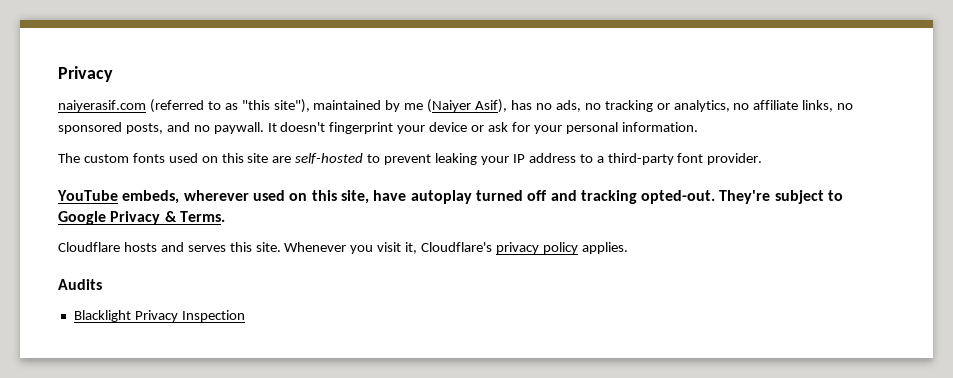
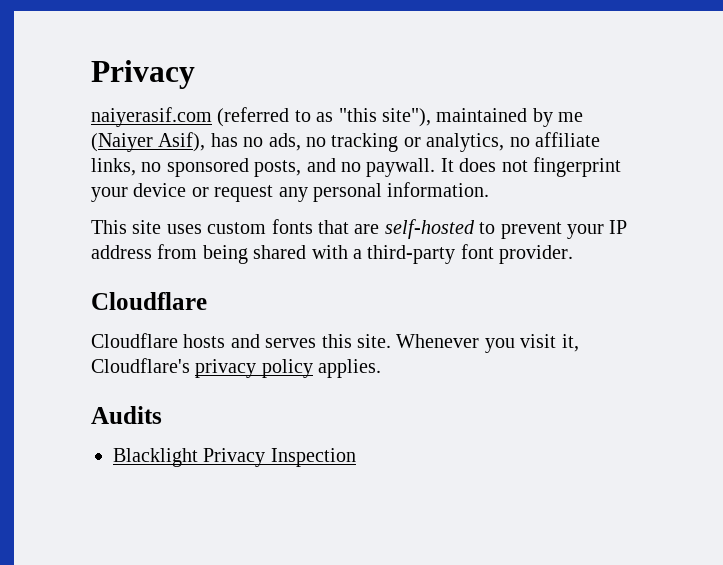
- It doesn't fingerprint your device or ask for your personal information.
+ It does not fingerprint your device or request any personal information.
- The custom fonts used on this site are self-hosted to prevent leaking your IP address to a third-party font provider.
- YouTube embeds, wherever used on this site, have autoplay turned off and tracking opted-out. They're subject to Google Privacy & Terms.
+ This site uses custom fonts that are self-hosted to prevent your IP address from being shared with a third-party font provider.
+ Cloudflare

